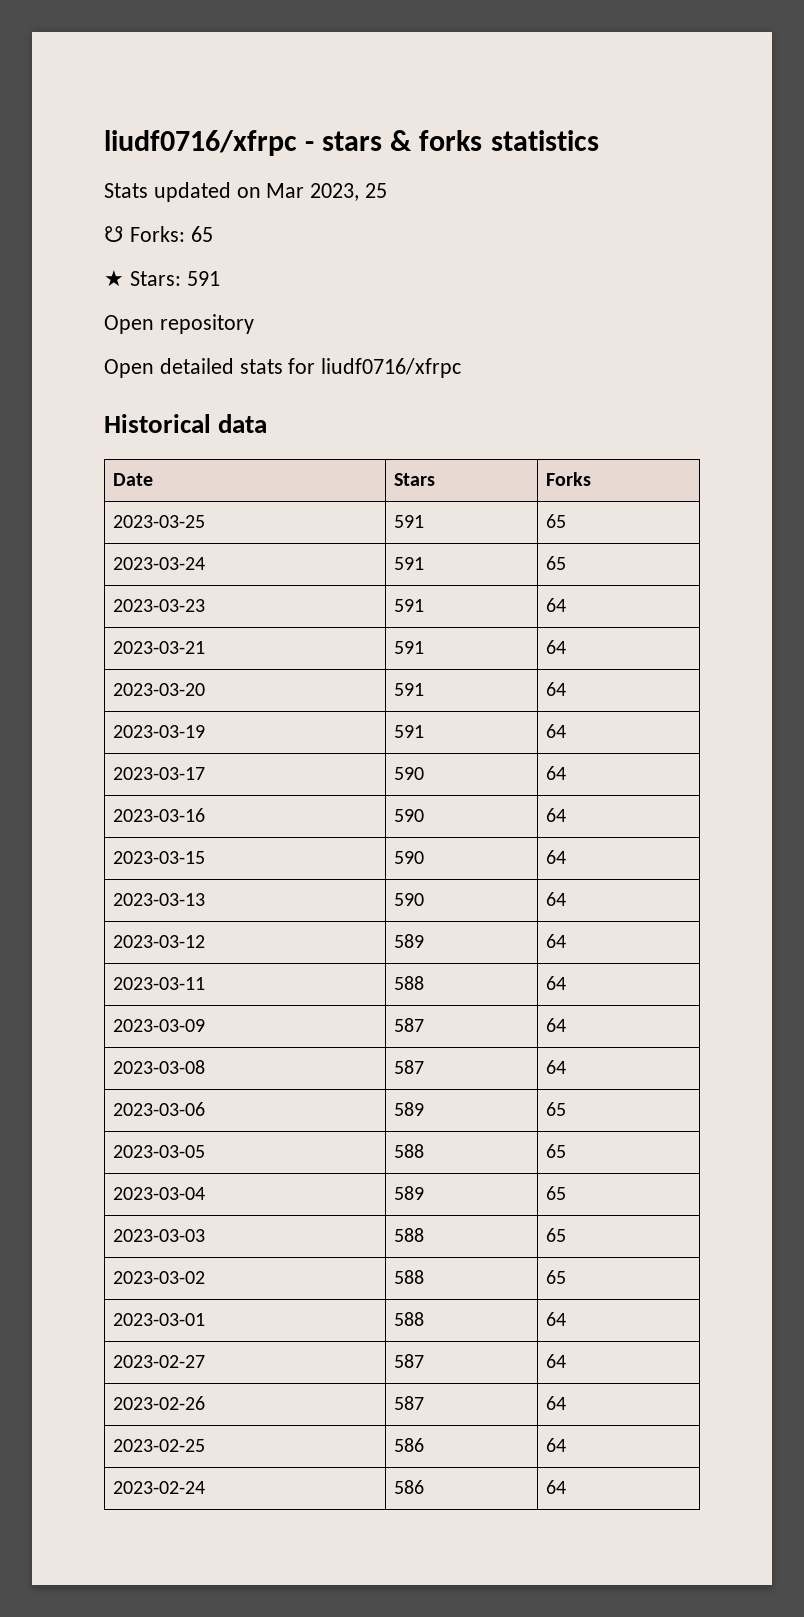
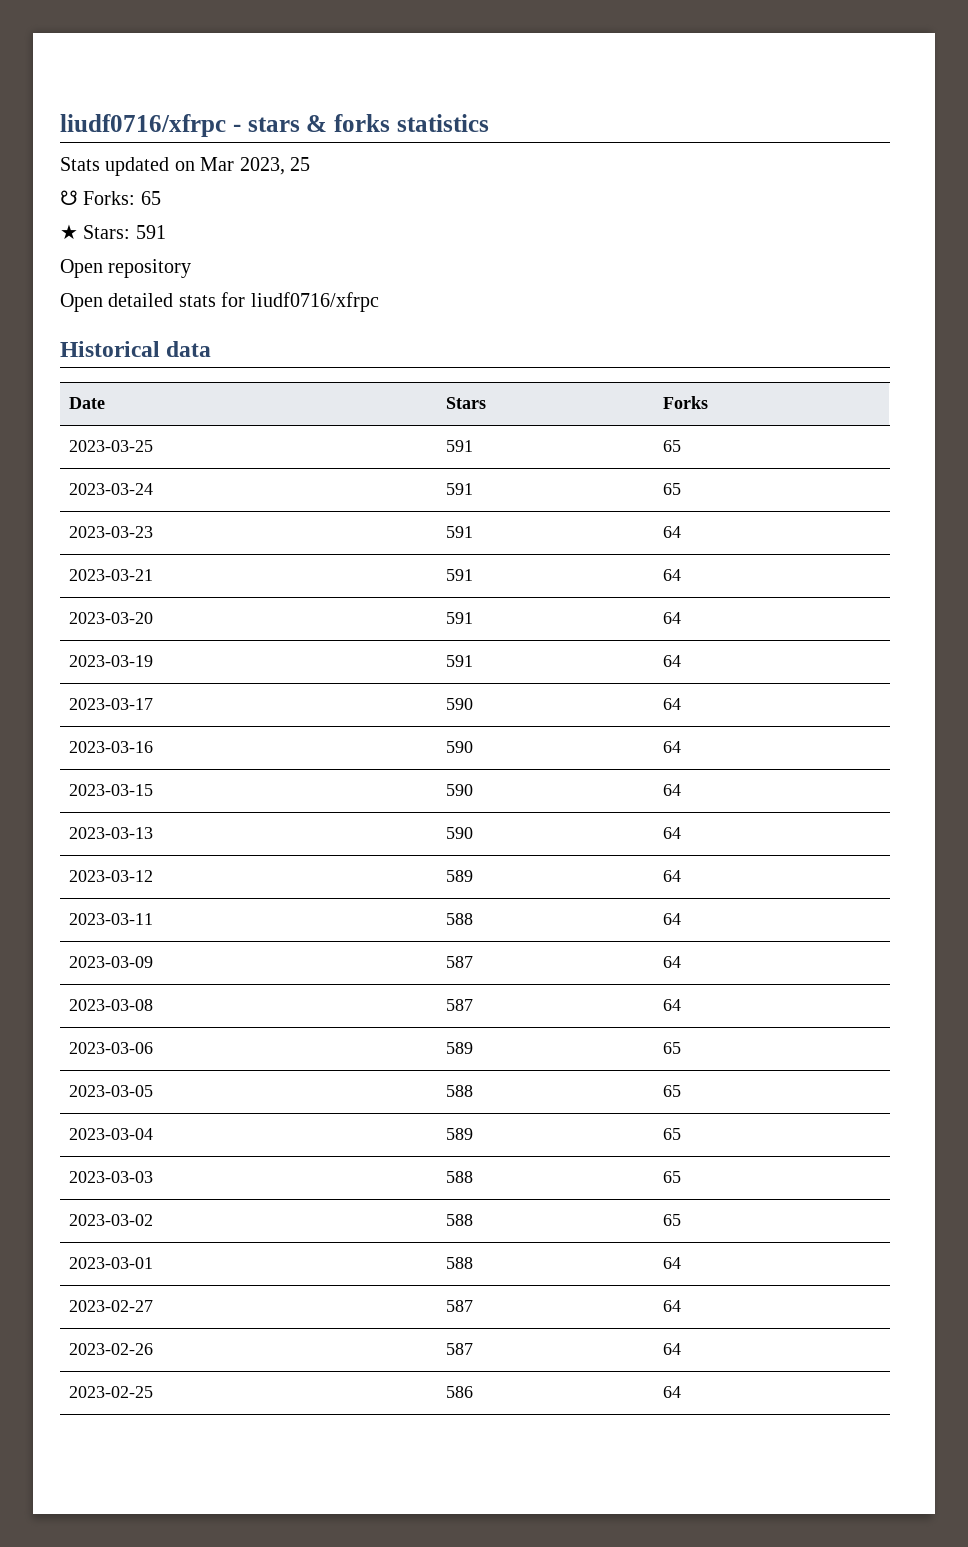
- 2023-02-24 | 586 | 64

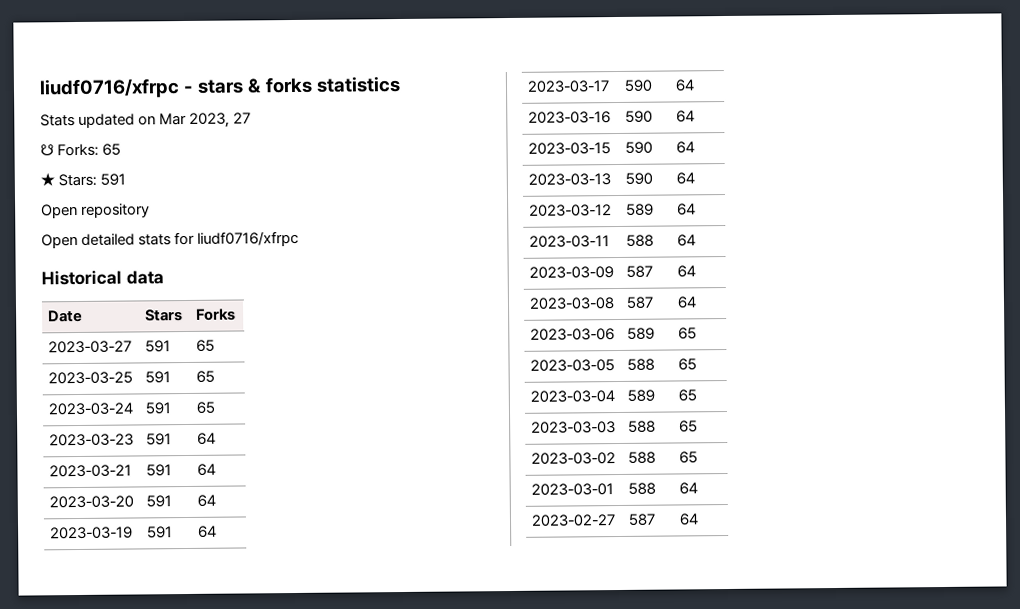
- Stats updated on Mar 2023, 25
+ Stats updated on Mar 2023, 27
+ 2023-03-27 | 591 | 65
- 2023-02-26 | 587 | 64
- 2023-02-25 | 586 | 64

